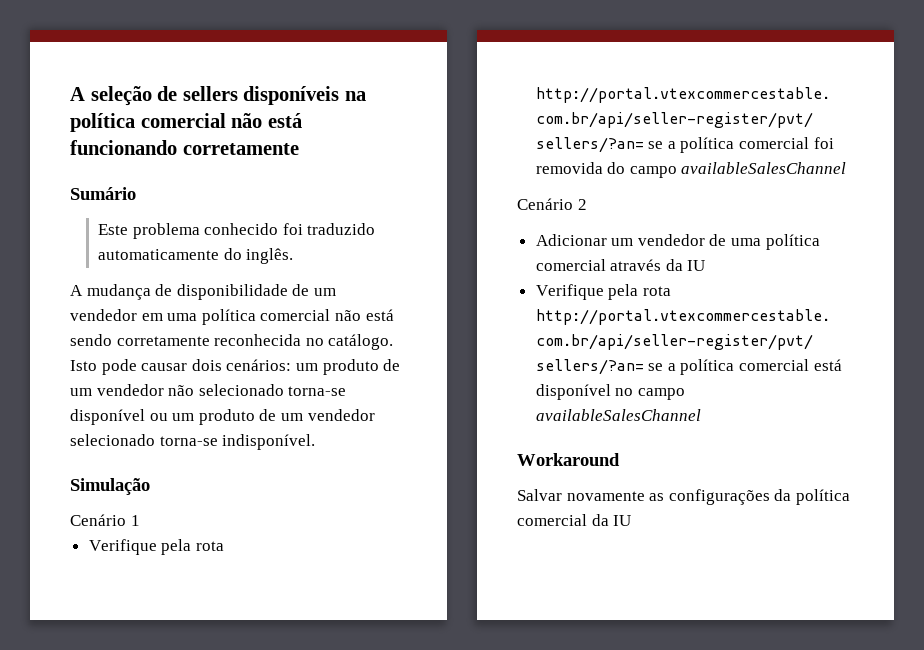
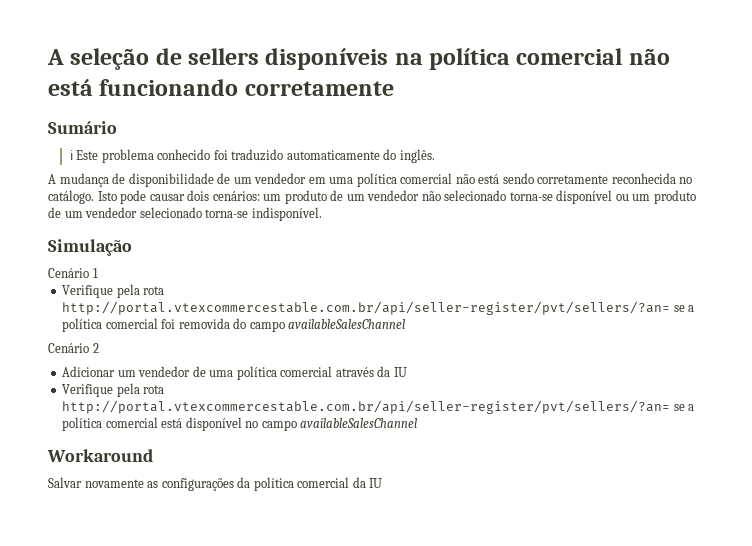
- Este problema conhecido foi traduzido automaticamente do inglês.
+ ℹ Este problema conhecido foi traduzido automaticamente do inglês.

